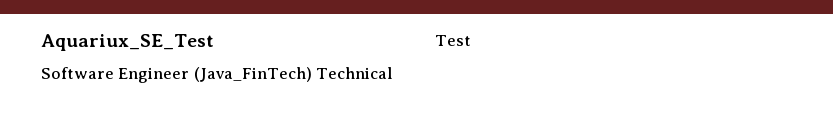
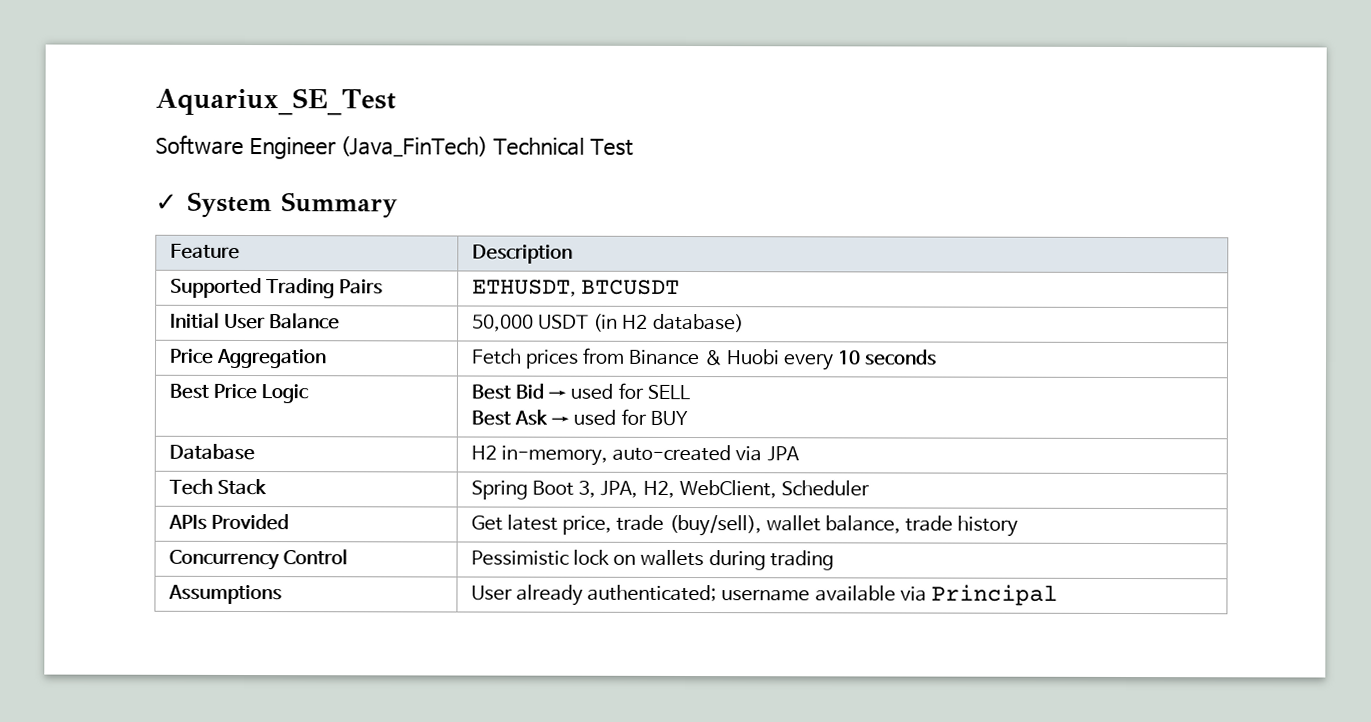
+ ✓ System Summary
+ Feature | Description
+ Supported Trading Pairs | ETHUSDT, BTCUSDT
+ Initial User Balance | 50,000 USDT (in H2 database)
+ Price Aggregation | Fetch prices from Binance & Huobi every 10 seconds
+ Best Price Logic | Best Bid → used for SELL
+ Best Ask → used for BUY
+ Database | H2 in-memory, auto-created via JPA
+ Tech Stack | Spring Boot 3, JPA, H2, WebClient, Scheduler
+ APIs Provided | Get latest price, trade (buy/sell), wallet balance, trade history
+ Concurrency Control | Pessimistic lock on wallets during trading
+ Assumptions | User already authenticated; username available via Principal

